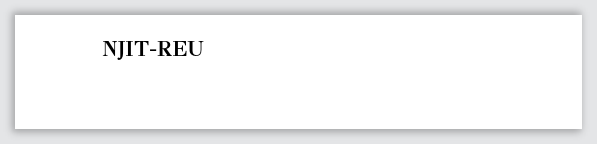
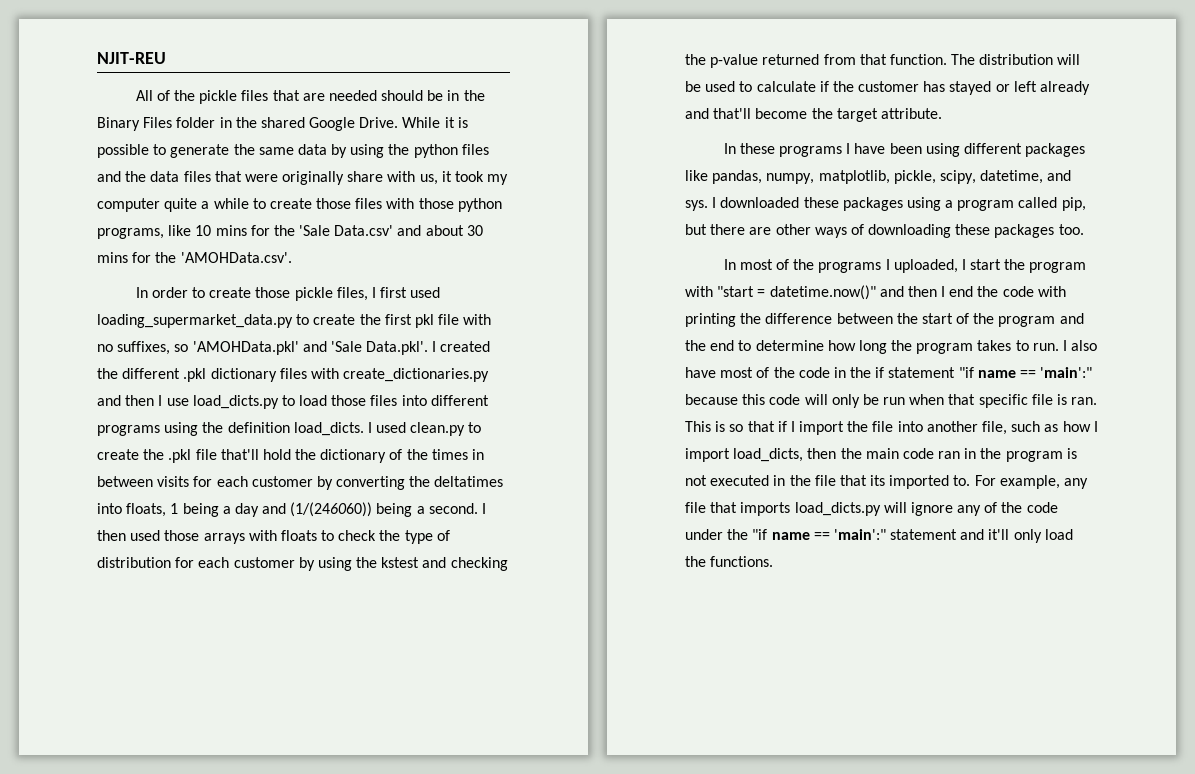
+ All of the pickle files that are needed should be in the Binary Files folder in the shared Google Drive. While it is possible to generate the same data by using the python files and the data files that were originally share with us, it took my computer quite a while to create those files with those python programs, like 10 mins for the 'Sale Data.csv' and about 30 mins for the 'AMOHData.csv'.
+ In order to create those pickle files, I first used loading_supermarket_data.py to create the first pkl file with no suffixes, so 'AMOHData.pkl' and 'Sale Data.pkl'. I created the different .pkl dictionary files with create_dictionaries.py and then I use load_dicts.py to load those files into different programs using the definition load_dicts. I used clean.py to create the .pkl file that'll hold the dictionary of the times in between visits for each customer by converting the deltatimes into floats, 1 being a day and (1/(246060)) being a second. I then used those arrays with floats to check the type of distribution for each customer by using the kstest and checking the p-value returned from that function. The distribution will be used to calculate if the customer has stayed or left already and that'll become the target attribute.
+ In these programs I have been using different packages like pandas, numpy, matplotlib, pickle, scipy, datetime, and sys. I downloaded these packages using a program called pip, but there are other ways of downloading these packages too.
+ In most of the programs I uploaded, I start the program with "start = datetime.now()" and then I end the code with printing the difference between the start of the program and the end to determine how long the program takes to run. I also have most of the code in the if statement "if name == 'main':" because this code will only be run when that specific file is ran. This is so that if I import the file into another file, such as how I import load_dicts, then the main code ran in the program is not executed in the file that its imported to. For example, any file that imports load_dicts.py will ignore any of the code under the "if name == 'main':" statement and it'll only load the functions.

